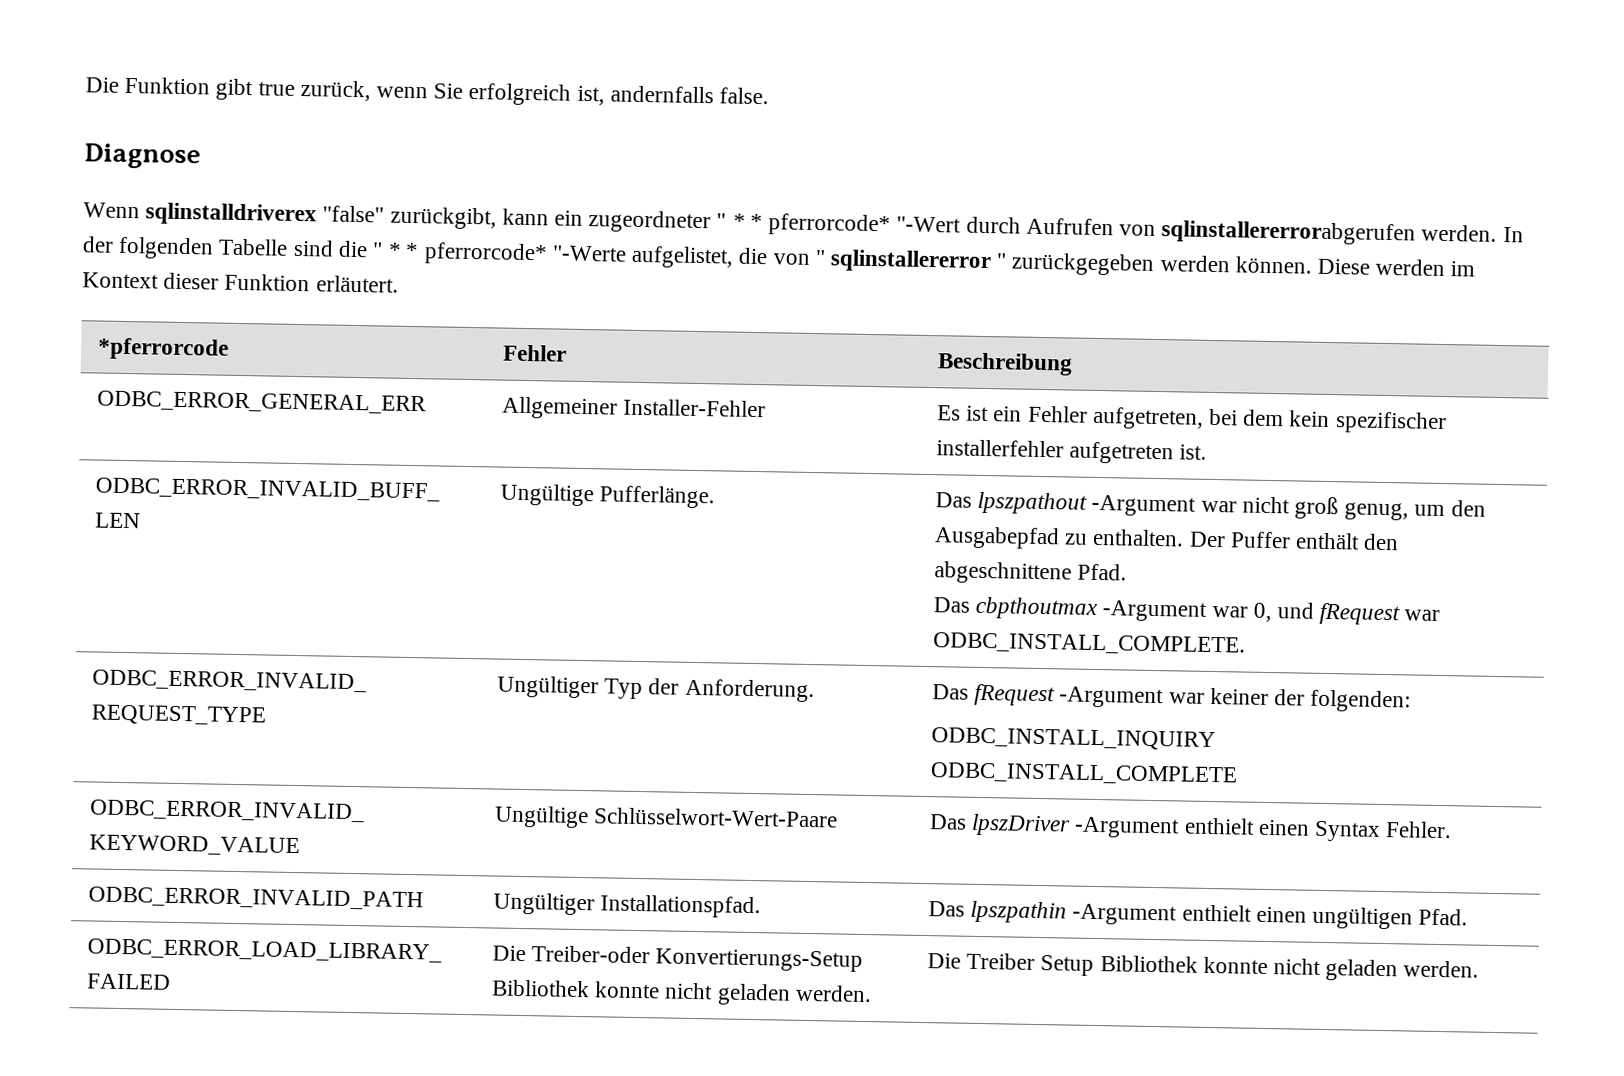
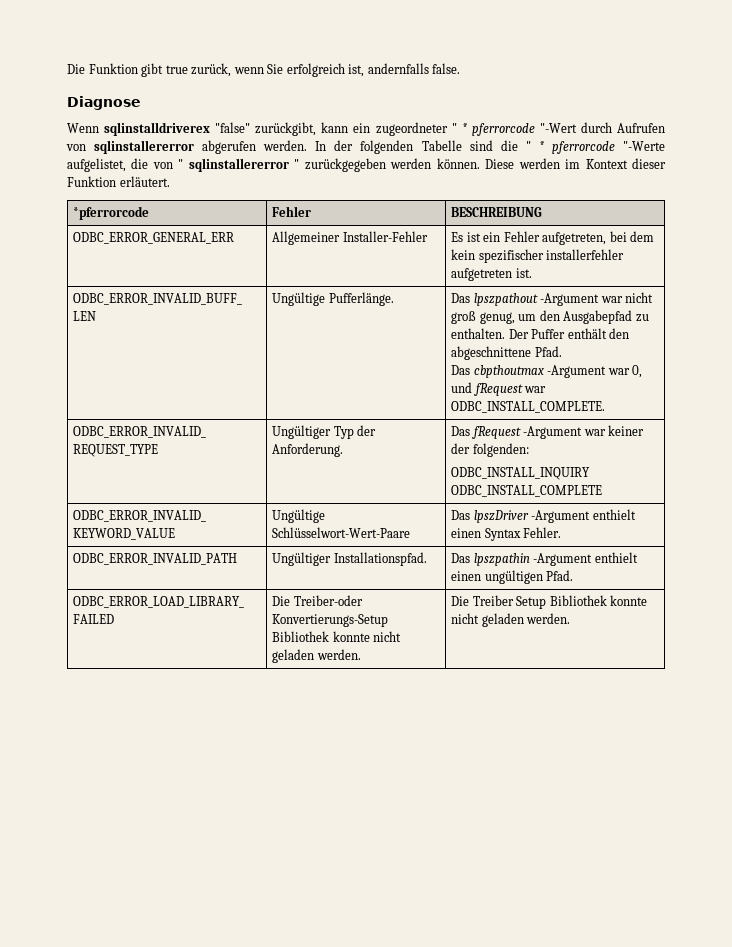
- Wenn sqlinstalldriverex "false" zurückgibt, kann ein zugeordneter " * * pferrorcode* "-Wert durch Aufrufen von sqlinstallererrorabgerufen werden.
+ Wenn sqlinstalldriverex "false" zurückgibt, kann ein zugeordneter " * pferrorcode "-Wert durch Aufrufen von sqlinstallererror abgerufen werden.
- In der folgenden Tabelle sind die " * * pferrorcode* "-Werte aufgelistet, die von " sqlinstallererror " zurückgegeben werden können.
+ In der folgenden Tabelle sind die " * pferrorcode "-Werte aufgelistet, die von " sqlinstallererror " zurückgegeben werden können.
- *pferrorcode | Fehler | Beschreibung
+ *pferrorcode | Fehler | BESCHREIBUNG

